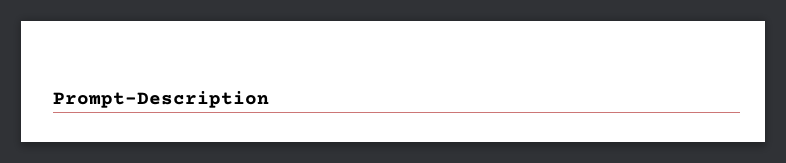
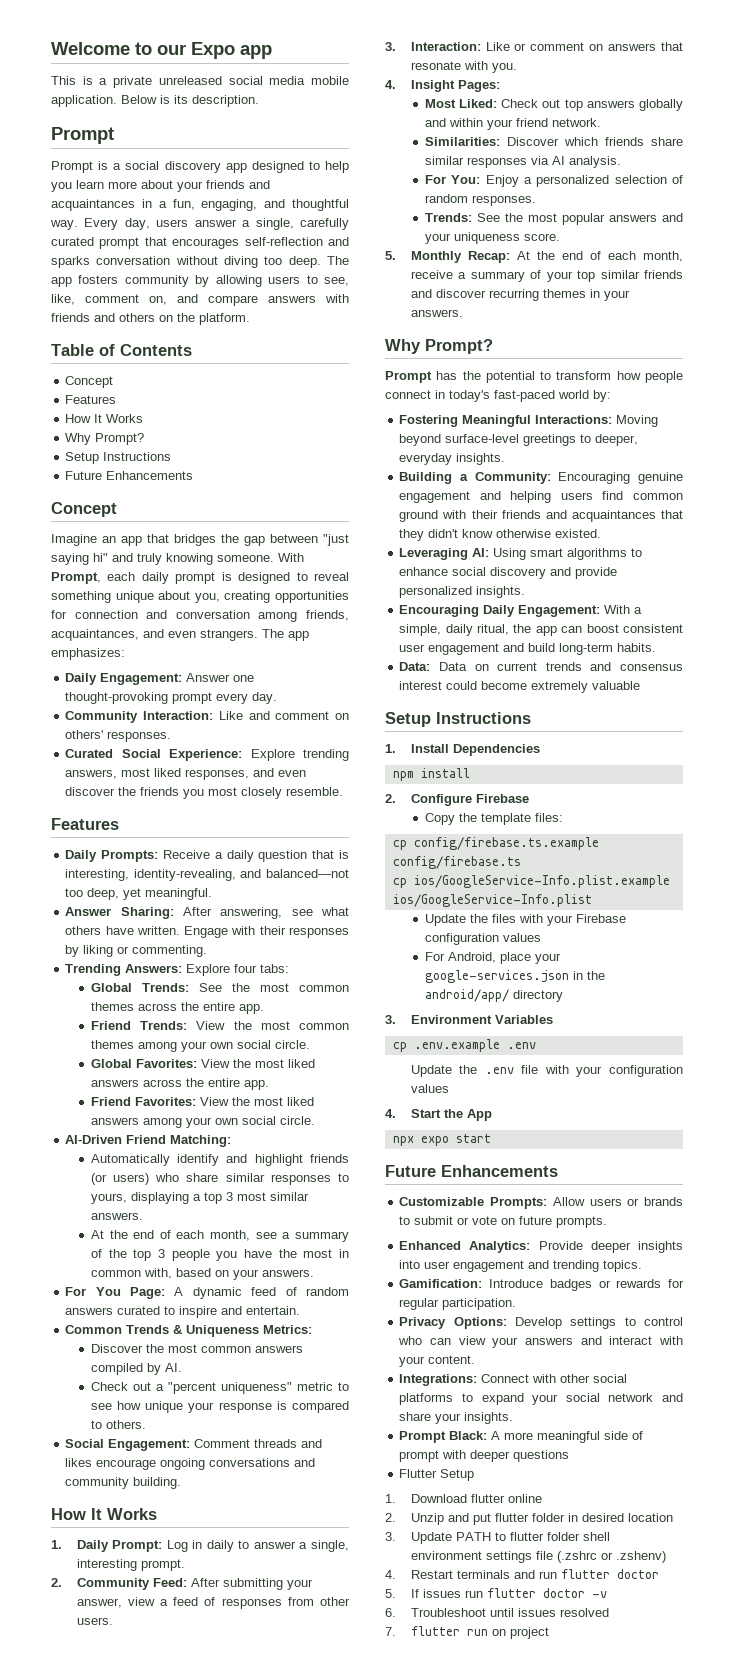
- Prompt-Description
+ Welcome to our Expo app
+ This is a private unreleased social media mobile application. Below is its description.
+ Prompt
+ Prompt is a social discovery app designed to help you learn more about your friends and acquaintances in a fun, engaging, and thoughtful way. Every day, users answer a single, carefully curated prompt that encourages self-reflection and sparks conversation without diving too deep. The app fosters community by allowing users to see, like, comment on, and compare answers with friends and others on the platform.
+ Table of Contents
+ Concept
+ Features
+ How It Works
+ Why Prompt?
+ Setup Instructions
+ Future Enhancements
+ Concept
+ Imagine an app that bridges the gap between "just saying hi" and truly knowing someone. With Prompt, each daily prompt is designed to reveal something unique about you, creating opportunities for connection and conversation among friends, acquaintances, and even strangers. The app emphasizes:
+ Daily Engagement: Answer one thought-provoking prompt every day.
+ Community Interaction: Like and comment on others' responses.
+ Curated Social Experience: Explore trending answers, most liked responses, and even discover the friends you most closely resemble.
+ Features
+ Daily Prompts: Receive a daily question that is interesting, identity-revealing, and balanced—not too deep, yet meaningful.
+ Answer Sharing: After answering, see what others have written. Engage with their responses by liking or commenting.
+ Trending Answers: Explore four tabs:
+ Global Trends: See the most common themes across the entire app.
+ Friend Trends: View the most common themes among your own social circle.
+ Global Favorites: View the most liked answers across the entire app.
+ Friend Favorites: View the most liked answers among your own social circle.
+ AI-Driven Friend Matching:
+ Automatically identify and highlight friends (or users) who share similar responses to yours, displaying a top 3 most similar answers.
+ At the end of each month, see a summary of the top 3 people you have the most in common with, based on your answers.
+ For You Page: A dynamic feed of random answers curated to inspire and entertain.
+ Common Trends & Uniqueness Metrics:
+ Discover the most common answers compiled by AI.
+ Check out a "percent uniqueness" metric to see how unique your response is compared to others.
+ Social Engagement: Comment threads and likes encourage ongoing conversations and community building.
+ How It Works
+ 1. Daily Prompt: Log in daily to answer a single, interesting prompt.
+ 2. Community Feed: After submitting your answer, view a feed of responses from other users.
+ 3. Interaction: Like or comment on answers that resonate with you.
+ 4. Insight Pages:
+ Most Liked: Check out top answers globally and within your friend network.
+ Similarities: Discover which friends share similar responses via AI analysis.
+ For You: Enjoy a personalized selection of random responses.
+ Trends: See the most popular answers and your uniqueness score.
+ 5. Monthly Recap: At the end of each month, receive a summary of your top similar friends and discover recurring themes in your answers.
+ Why Prompt?
+ Prompt has the potential to transform how people connect in today's fast-paced world by:
+ Fostering Meaningful Interactions: Moving beyond surface-level greetings to deeper, everyday insights.
+ Building a Community: Encouraging genuine engagement and helping users find common ground with their friends and acquaintances that they didn't know otherwise existed.
+ Leveraging AI: Using smart algorithms to enhance social discovery and provide personalized insights.
+ Encouraging Daily Engagement: With a simple, daily ritual, the app can boost consistent user engagement and build long-term habits.
+ Data: Data on current trends and consensus interest could become extremely valuable
+ Setup Instructions
+ 1. Install Dependencies
+ npm install
+ 2. Configure Firebase
+ Copy the template files:
+ cp config/firebase.ts.example config/firebase.ts
+ cp ios/GoogleService-Info.plist.example ios/GoogleService-Info.plist
+ Update the files with your Firebase configuration values
+ For Android, place your google-services.json in the android/app/ directory
+ 3. Environment Variables
+ cp .env.example .env
+ Update the .env file with your configuration values
+ 4. Start the App
+ npx expo start
+ Future Enhancements
+ Customizable Prompts: Allow users or brands to submit or vote on future prompts.
+ Enhanced Analytics: Provide deeper insights into user engagement and trending topics.
+ Gamification: Introduce badges or rewards for regular participation.
+ Privacy Options: Develop settings to control who can view your answers and interact with your content.
+ Integrations: Connect with other social platforms to expand your social network and share your insights.
+ Prompt Black: A more meaningful side of prompt with deeper questions
+ Flutter Setup
+ 1. Download flutter online
+ 2. Unzip and put flutter folder in desired location
+ 3. Update PATH to flutter folder shell environment settings file (.zshrc or .zshenv)
+ 4. Restart terminals and run flutter doctor
+ 5. If issues run flutter doctor -v
+ 6. Troubleshoot until issues resolved
+ 7. flutter run on project

